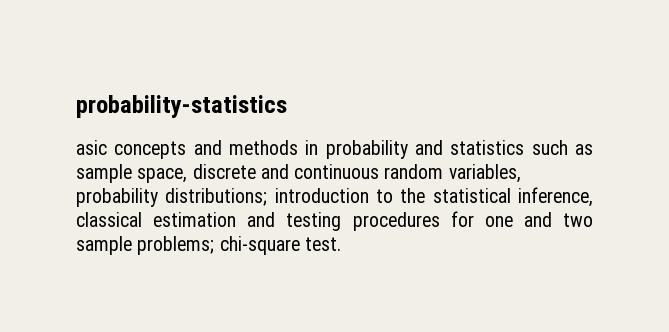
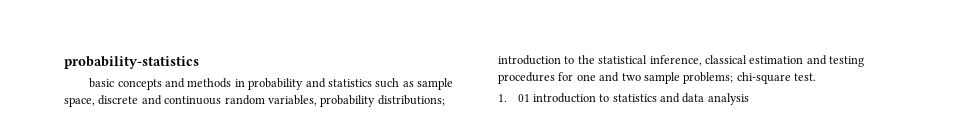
- asic concepts and methods in probability and statistics such as sample space, discrete and continuous random variables, probability distributions; introduction to the statistical inference, classical estimation and testing procedures for one and two sample problems; chi-square test.
+ basic concepts and methods in probability and statistics such as sample space, discrete and continuous random variables, probability distributions; introduction to the statistical inference, classical estimation and testing procedures for one and two sample problems; chi-square test.
+ 1. 01 introduction to statistics and data analysis

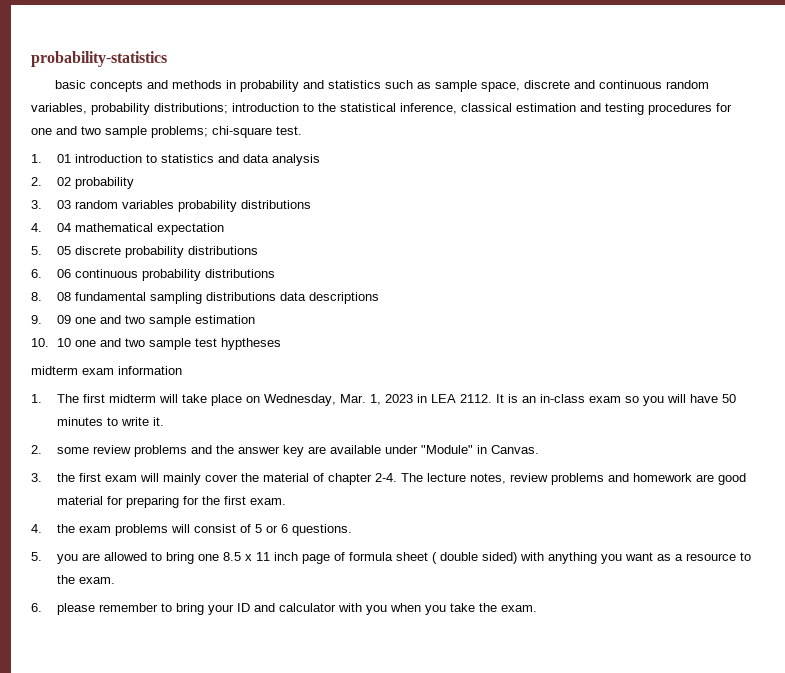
+ 2. 02 probability
+ 3. 03 random variables probability distributions
+ 4. 04 mathematical expectation
+ 5. 05 discrete probability distributions
+ 6. 06 continuous probability distributions
+ 8. 08 fundamental sampling distributions data descriptions
+ 9. 09 one and two sample estimation
+ 10. 10 one and two sample test hyptheses
+ midterm exam information
+ 1. The first midterm will take place on Wednesday, Mar. 1, 2023 in LEA 2112. It is an in-class exam so you will have 50 minutes to write it.
+ 2. some review problems and the answer key are available under "Module" in Canvas.
+ 3. the first exam will mainly cover the material of chapter 2-4. The lecture notes, review problems and homework are good material for preparing for the first exam.
+ 4. the exam problems will consist of 5 or 6 questions.
+ 5. you are allowed to bring one 8.5 x 11 inch page of formula sheet ( double sided) with anything you want as a resource to the exam.
+ 6. please remember to bring your ID and calculator with you when you take the exam.

